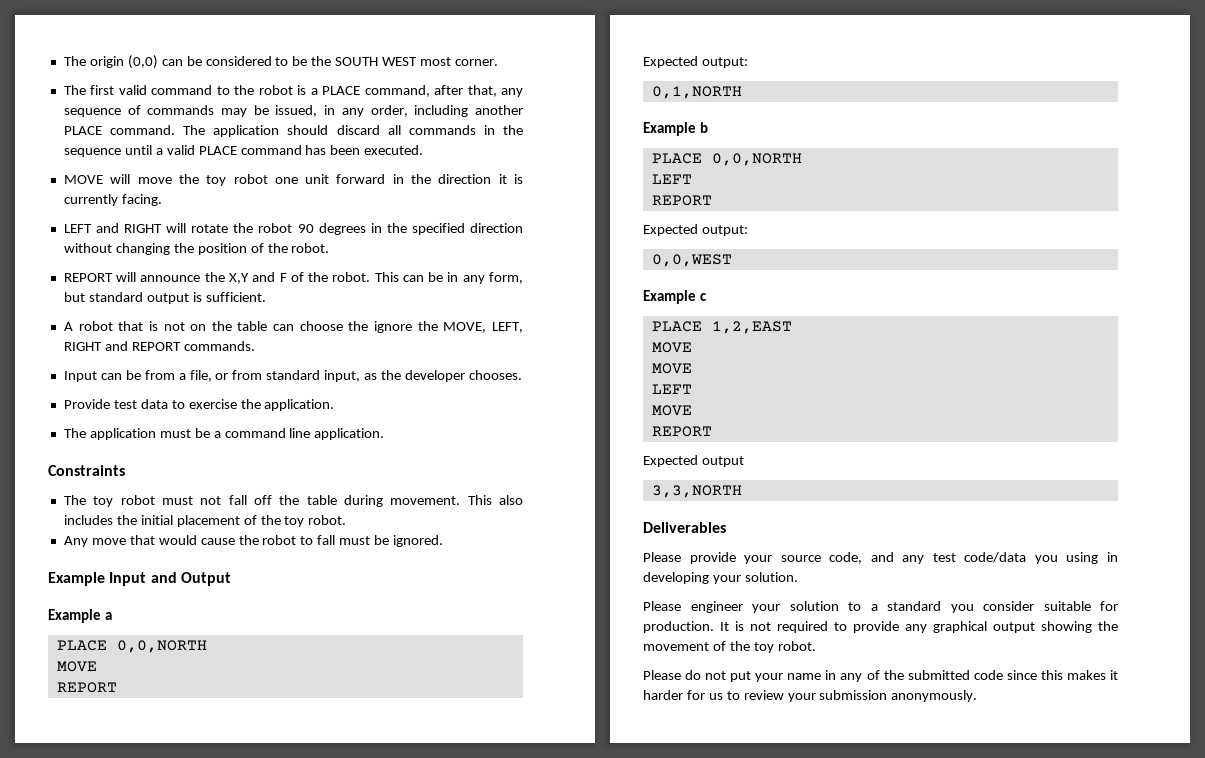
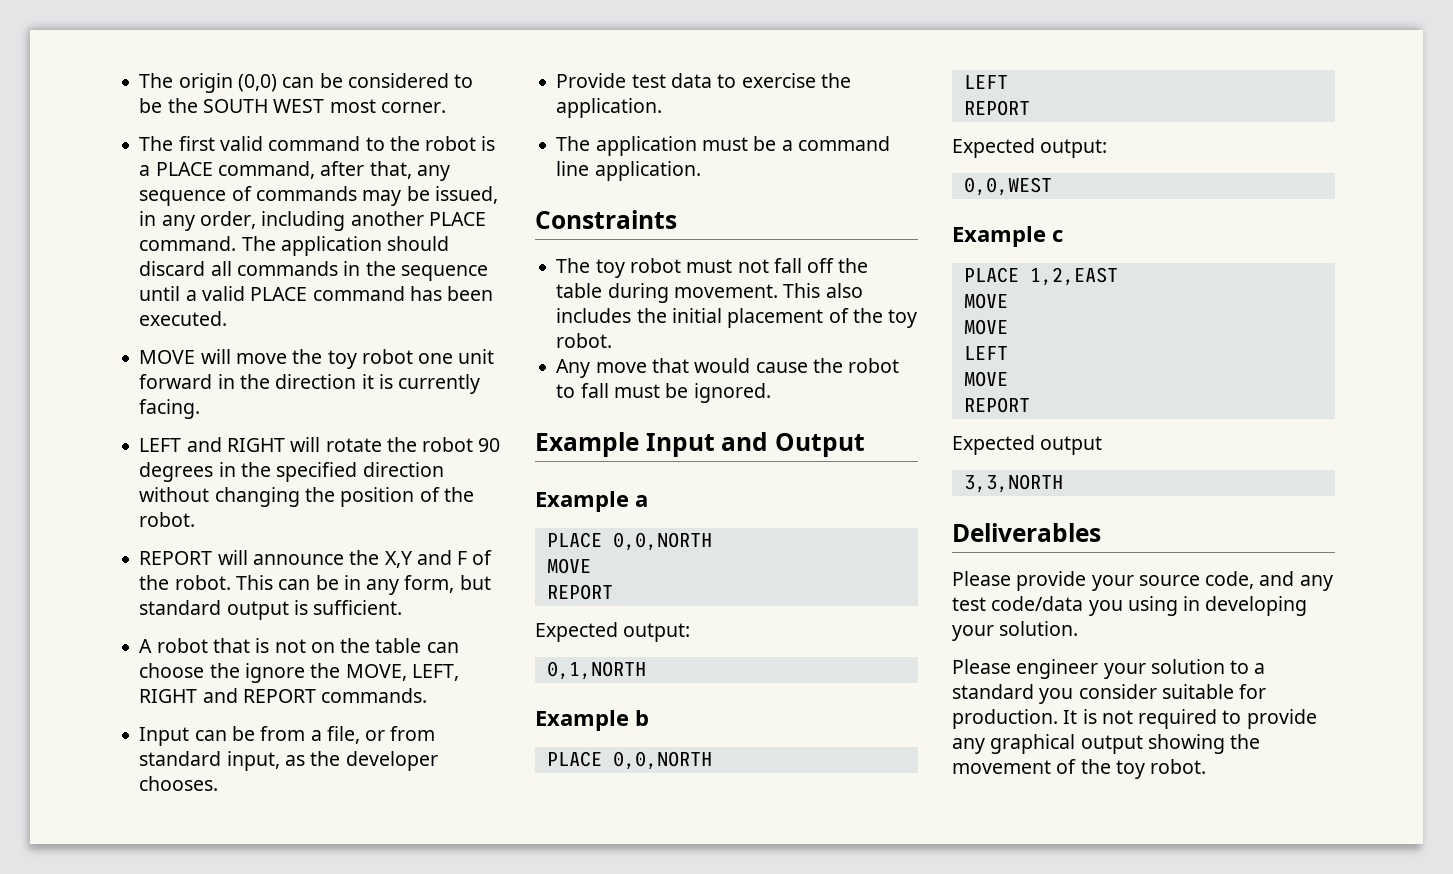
- Please do not put your name in any of the submitted code since this makes it harder for us to review your submission anonymously.

